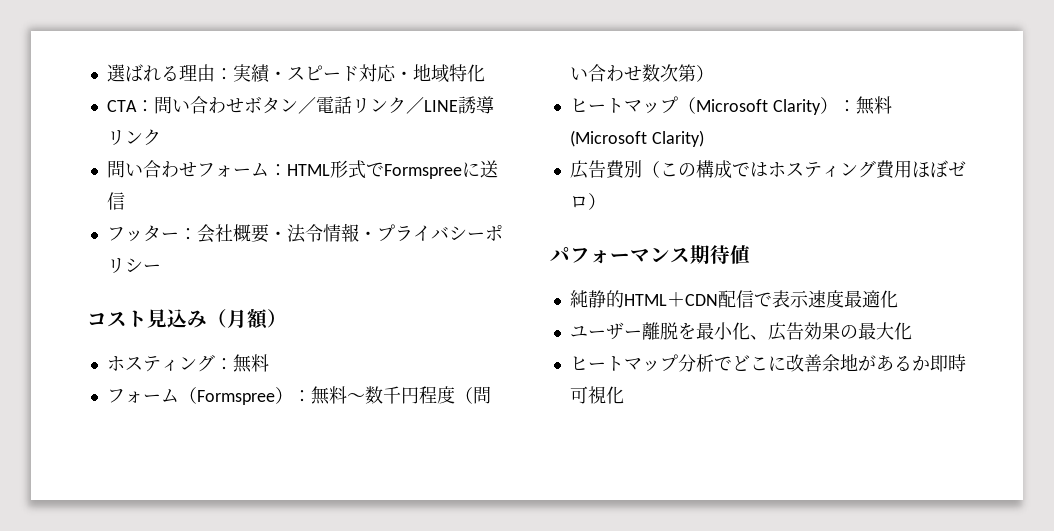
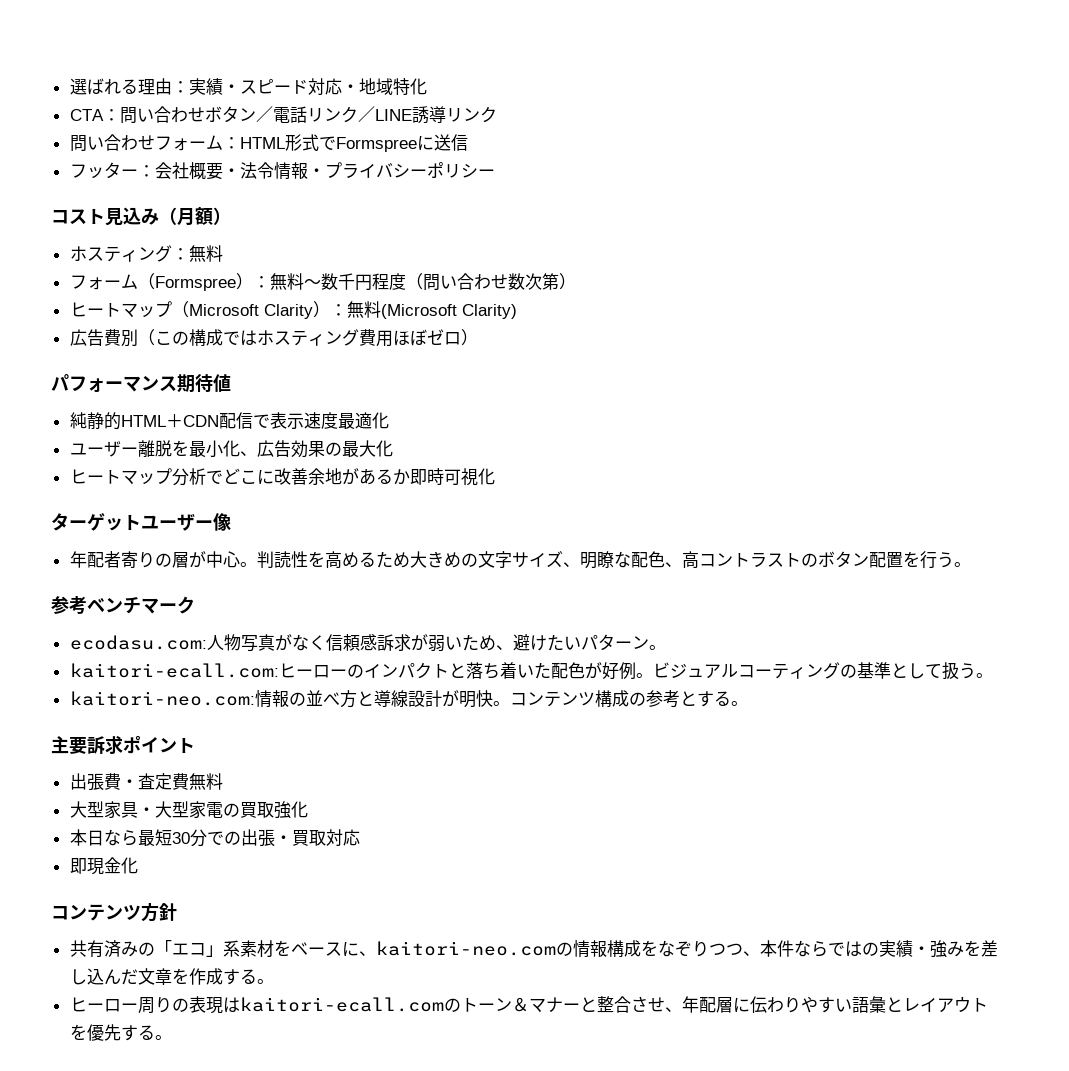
+ ターゲットユーザー像
+ 年配者寄りの層が中心。判読性を高めるため大きめの文字サイズ、明瞭な配色、高コントラストのボタン配置を行う。
+ 参考ベンチマーク
+ ecodasu.com:人物写真がなく信頼感訴求が弱いため、避けたいパターン。
+ kaitori-ecall.com:ヒーローのインパクトと落ち着いた配色が好例。ビジュアルコーティングの基準として扱う。
+ kaitori-neo.com:情報の並べ方と導線設計が明快。コンテンツ構成の参考とする。
+ 主要訴求ポイント
+ 出張費・査定費無料
+ 大型家具・大型家電の買取強化
+ 本日なら最短30分での出張・買取対応
+ 即現金化
+ コンテンツ方針
+ 共有済みの「エコ」系素材をベースに、kaitori-neo.comの情報構成をなぞりつつ、本件ならではの実績・強みを差し込んだ文章を作成する。
+ ヒーロー周りの表現はkaitori-ecall.comのトーン＆マナーと整合させ、年配層に伝わりやすい語彙とレイアウトを優先する。

